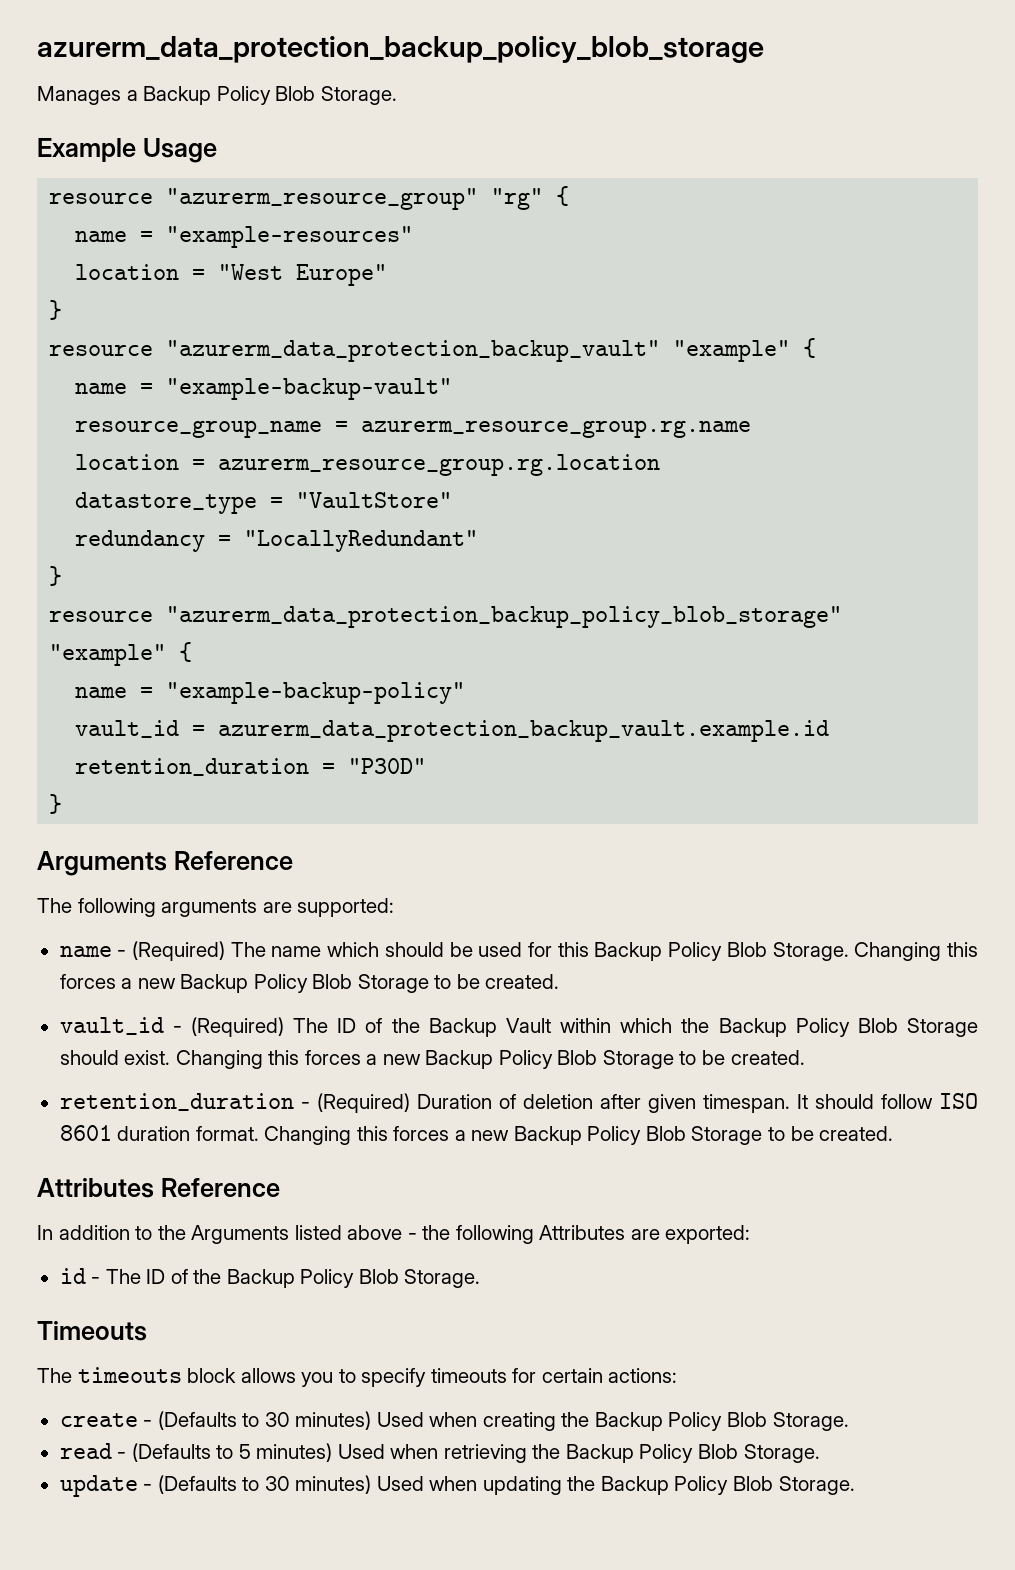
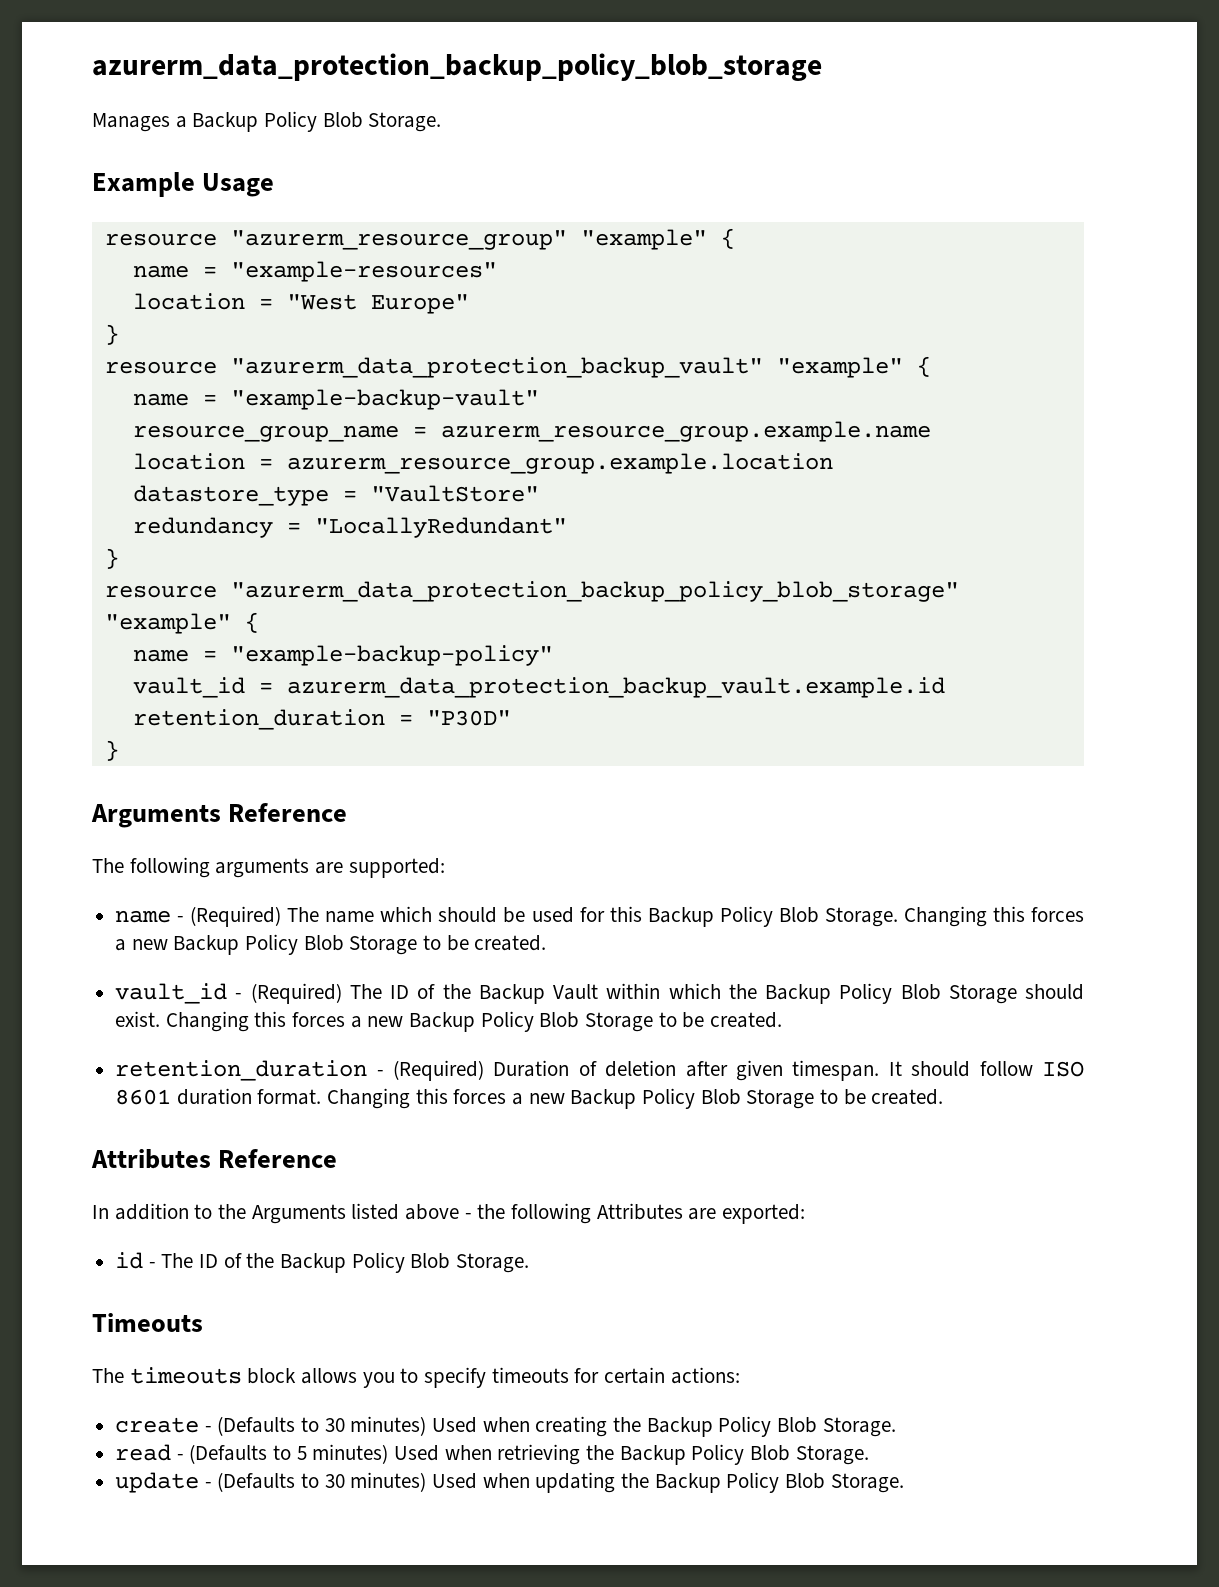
- resource "azurerm_resource_group" "rg" {
+ resource "azurerm_resource_group" "example" {
- resource_group_name = azurerm_resource_group.rg.name
- location = azurerm_resource_group.rg.location
+ resource_group_name = azurerm_resource_group.example.name
+ location = azurerm_resource_group.example.location

